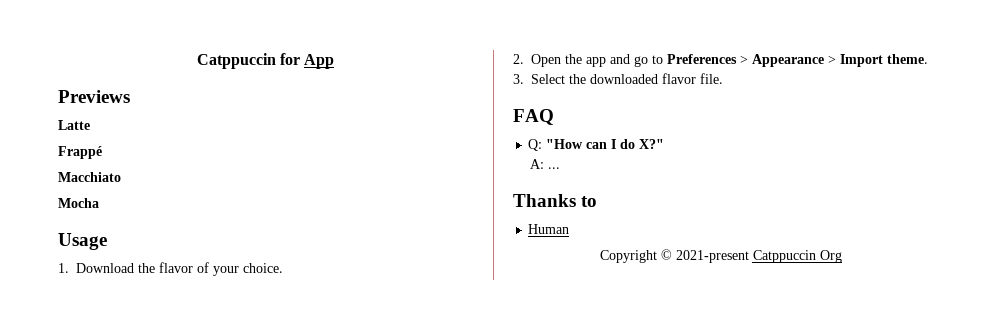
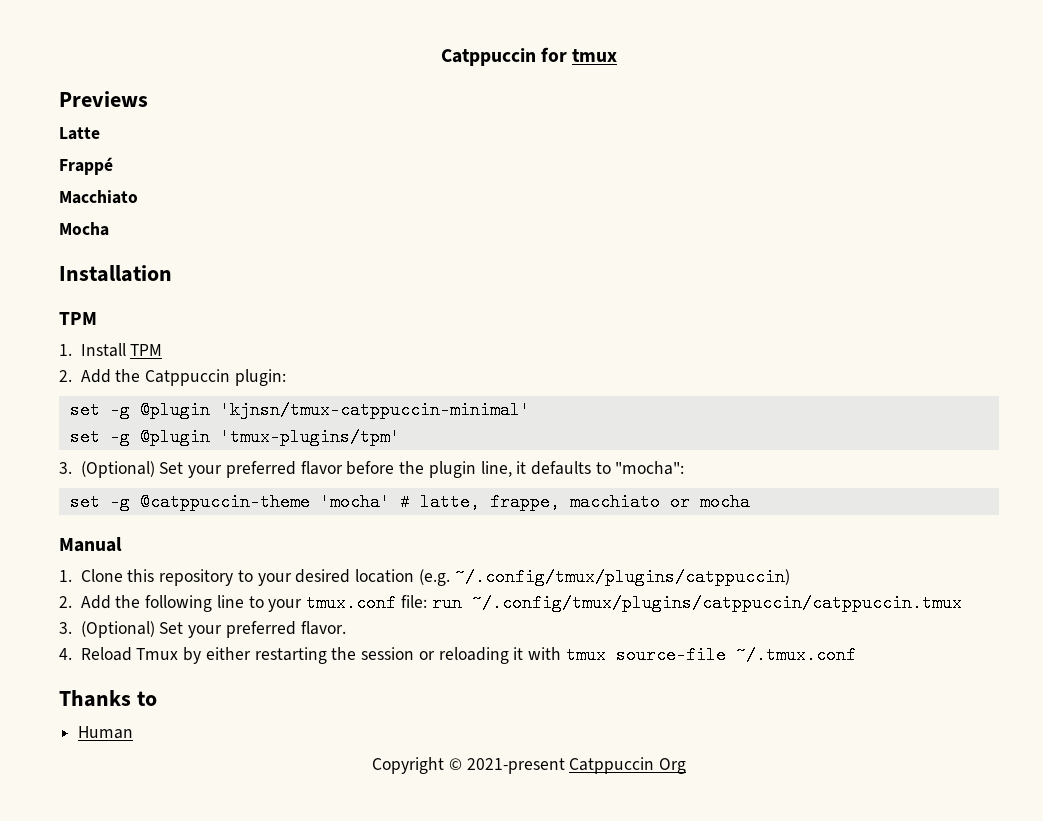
- Catppuccin for App
+ Catppuccin for tmux
- Usage
- 1. Download the flavor of your choice.
- 2. Open the app and go to Preferences > Appearance > Import theme.
- 3. Select the downloaded flavor file.
- FAQ
- Q: "How can I do X?"
- A: ...
+ Installation
+ TPM
+ 1. Install TPM
+ 2. Add the Catppuccin plugin:
+ set -g @plugin 'kjnsn/tmux-catppuccin-minimal'
+ set -g @plugin 'tmux-plugins/tpm'
+ 3. (Optional) Set your preferred flavor before the plugin line, it defaults to "mocha":
+ set -g @catppuccin-theme 'mocha' # latte, frappe, macchiato or mocha
+ Manual
+ 1. Clone this repository to your desired location (e.g. ~/.config/tmux/plugins/catppuccin)
+ 2. Add the following line to your tmux.conf file: run ~/.config/tmux/plugins/catppuccin/catppuccin.tmux
+ 3. (Optional) Set your preferred flavor.
+ 4. Reload Tmux by either restarting the session or reloading it with tmux source-file ~/.tmux.conf

